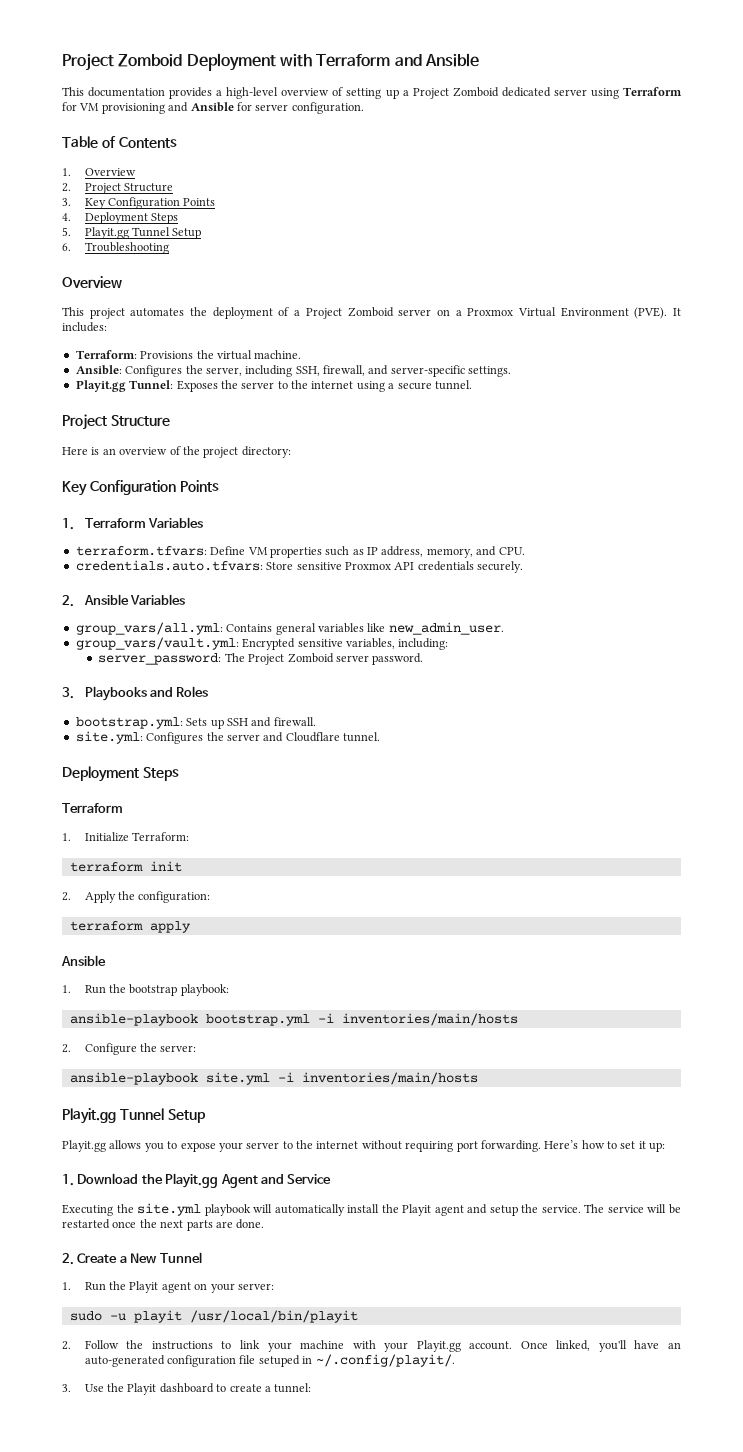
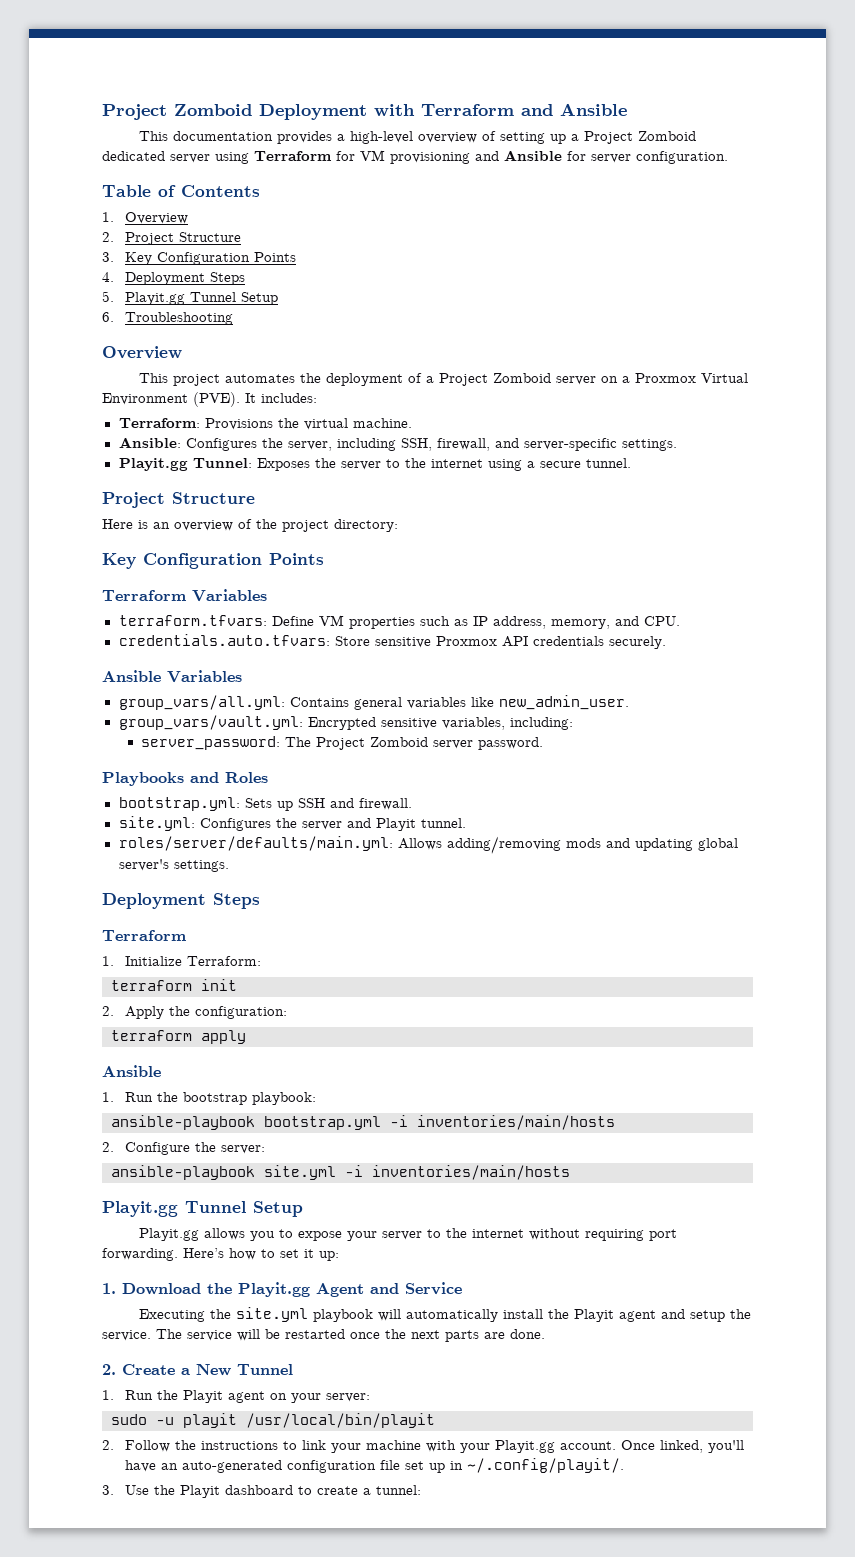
- 1. Terraform Variables
+ Terraform Variables
- 2. Ansible Variables
+ Ansible Variables
- 3. Playbooks and Roles
+ Playbooks and Roles
- site.yml: Configures the server and Cloudflare tunnel.
+ site.yml: Configures the server and Playit tunnel.
+ roles/server/defaults/main.yml: Allows adding/removing mods and updating global server's settings.
- Once linked, you'll have an auto-generated configuration file setuped in ~/.config/playit/.
+ Once linked, you'll have an auto-generated configuration file set up in ~/.config/playit/.

